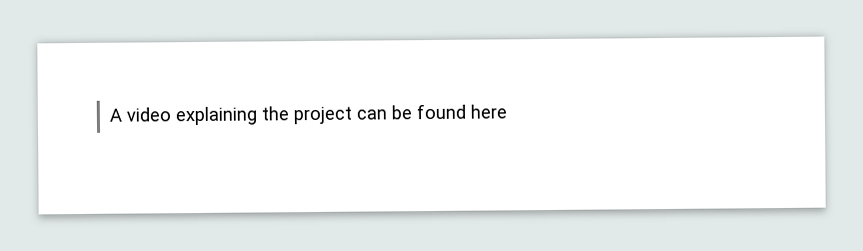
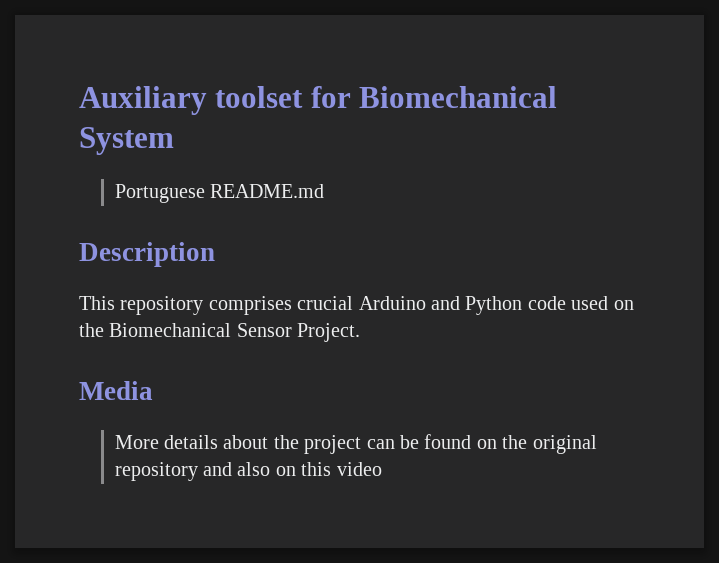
- A video explaining the project can be found here
+ Auxiliary toolset for Biomechanical System
+ Portuguese README.md
+ Description
+ This repository comprises crucial Arduino and Python code used on the Biomechanical Sensor Project.
+ Media
+ More details about the project can be found on the original repository and also on this video

